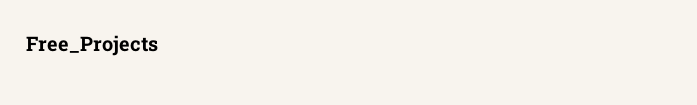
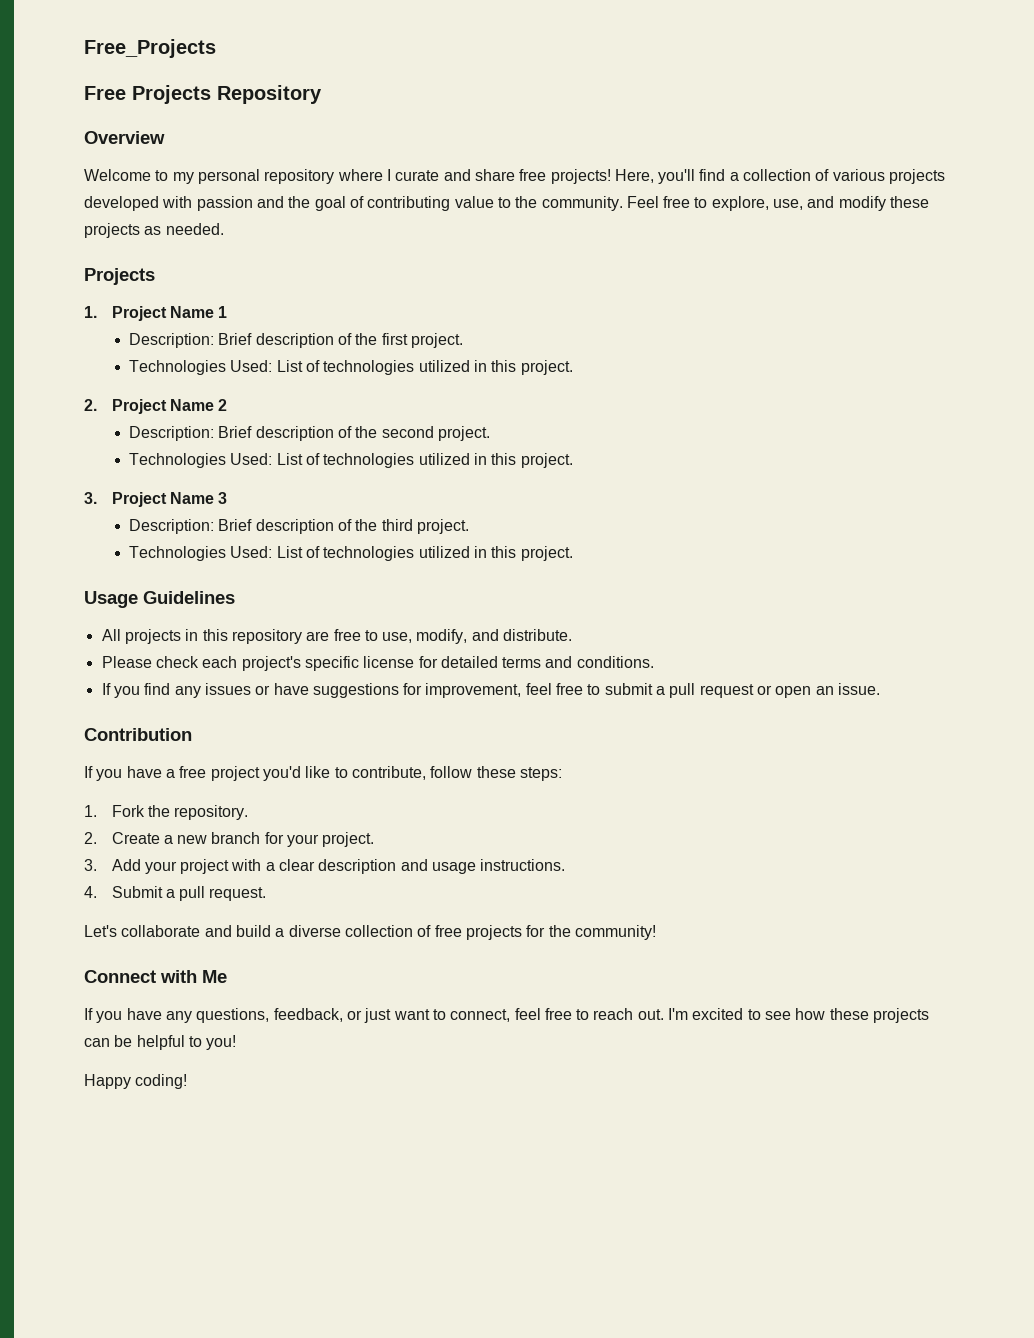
+ Free Projects Repository
+ Overview
+ Welcome to my personal repository where I curate and share free projects! Here, you'll find a collection of various projects developed with passion and the goal of contributing value to the community. Feel free to explore, use, and modify these projects as needed.
+ Projects
+ 1. Project Name 1
+ Description: Brief description of the first project.
+ Technologies Used: List of technologies utilized in this project.
+ 2. Project Name 2
+ Description: Brief description of the second project.
+ Technologies Used: List of technologies utilized in this project.
+ 3. Project Name 3
+ Description: Brief description of the third project.
+ Technologies Used: List of technologies utilized in this project.
+ Usage Guidelines
+ All projects in this repository are free to use, modify, and distribute.
+ Please check each project's specific license for detailed terms and conditions.
+ If you find any issues or have suggestions for improvement, feel free to submit a pull request or open an issue.
+ Contribution
+ If you have a free project you'd like to contribute, follow these steps:
+ 1. Fork the repository.
+ 2. Create a new branch for your project.
+ 3. Add your project with a clear description and usage instructions.
+ 4. Submit a pull request.
+ Let's collaborate and build a diverse collection of free projects for the community!
+ Connect with Me
+ If you have any questions, feedback, or just want to connect, feel free to reach out. I'm excited to see how these projects can be helpful to you!
+ Happy coding!

